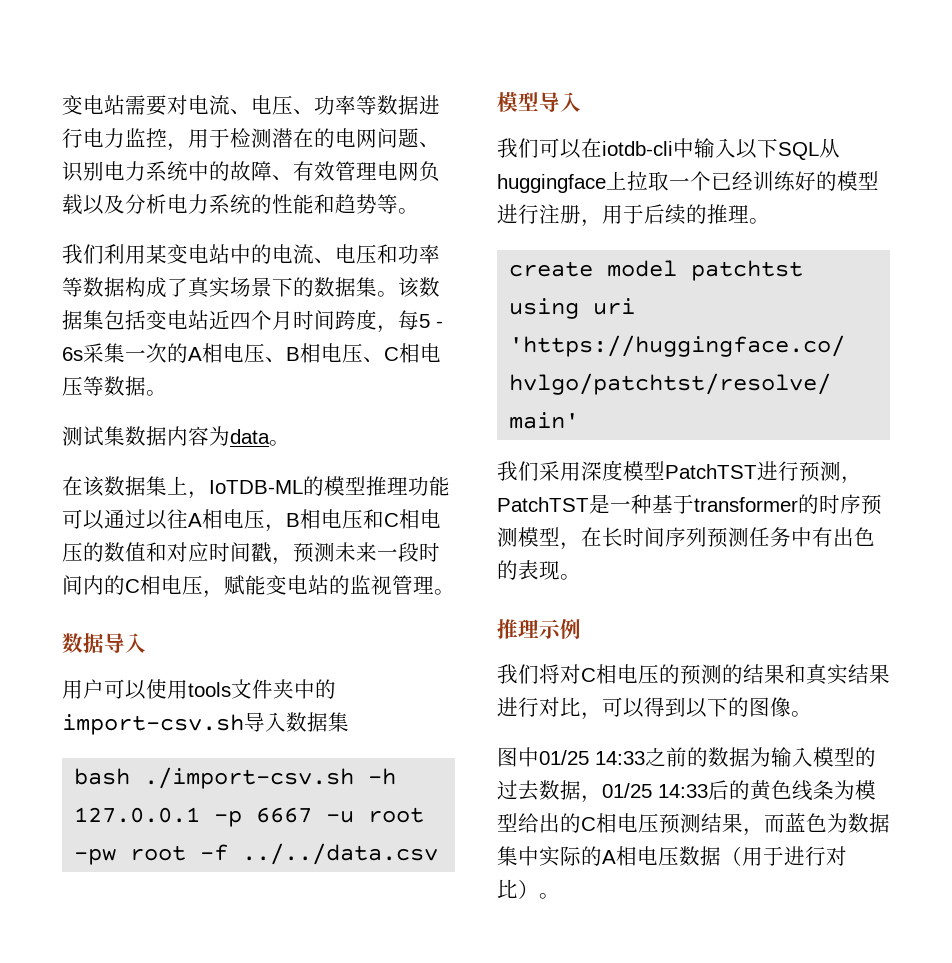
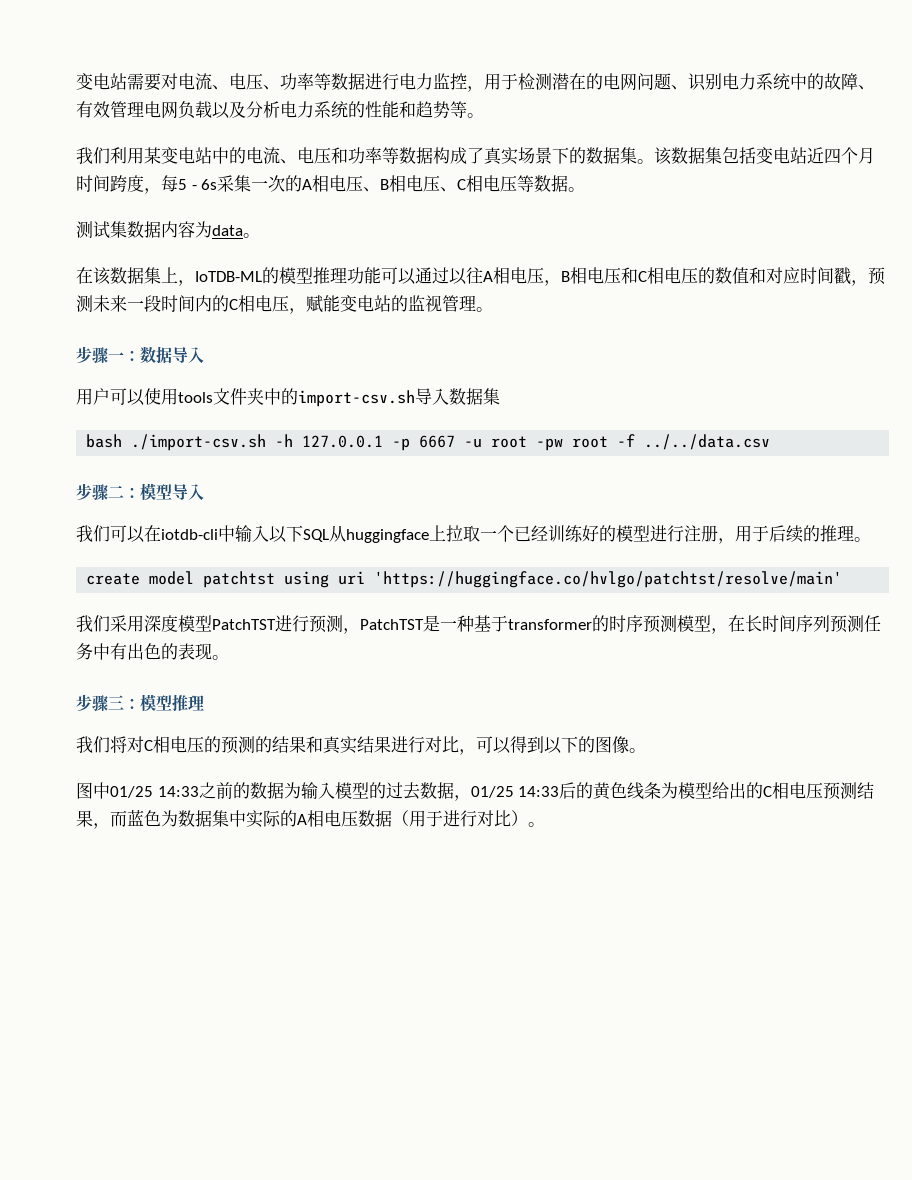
- 数据导入
+ 步骤一：数据导入
- 模型导入
+ 步骤二：模型导入
- 推理示例
+ 步骤三：模型推理

